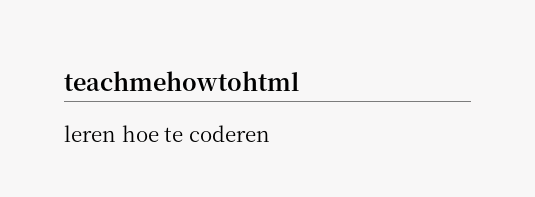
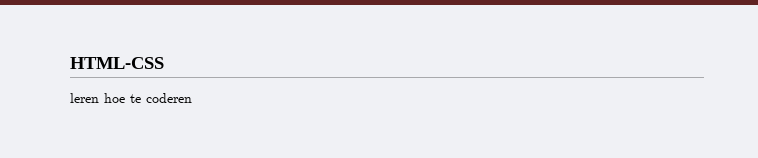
- teachmehowtohtml
+ HTML-CSS

